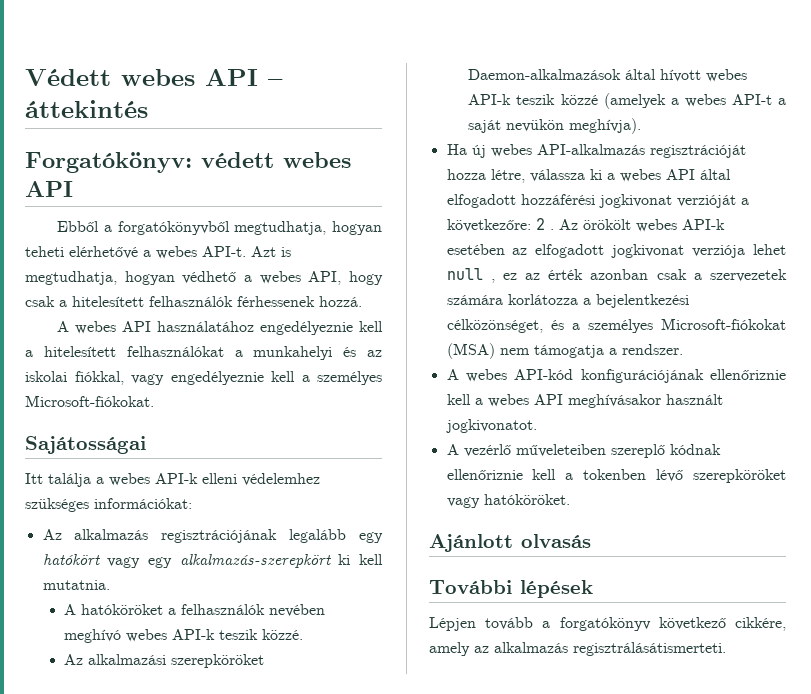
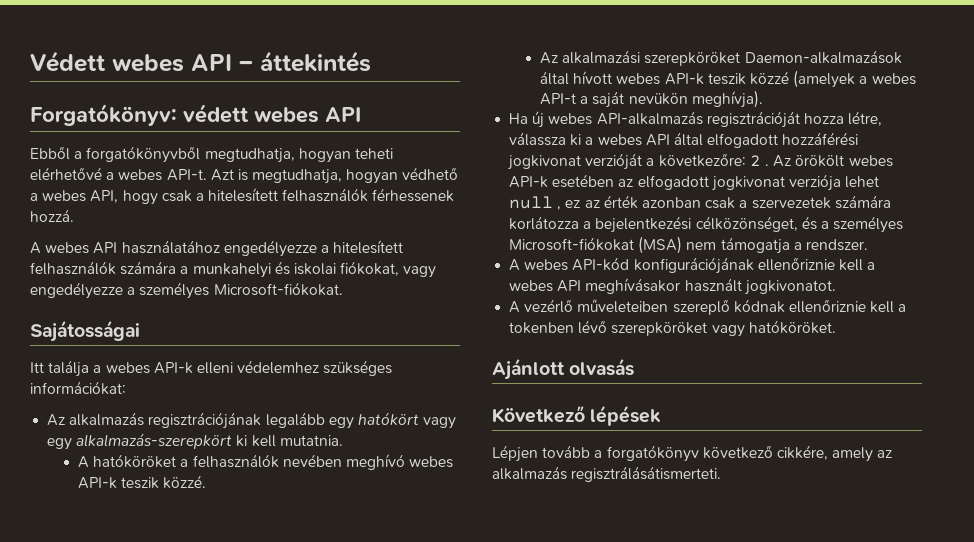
- A webes API használatához engedélyeznie kell a hitelesített felhasználókat a munkahelyi és az iskolai fiókkal, vagy engedélyeznie kell a személyes Microsoft-fiókokat.
+ A webes API használatához engedélyezze a hitelesített felhasználók számára a munkahelyi és iskolai fiókokat, vagy engedélyezze a személyes Microsoft-fiókokat.
- További lépések
+ Következő lépések

